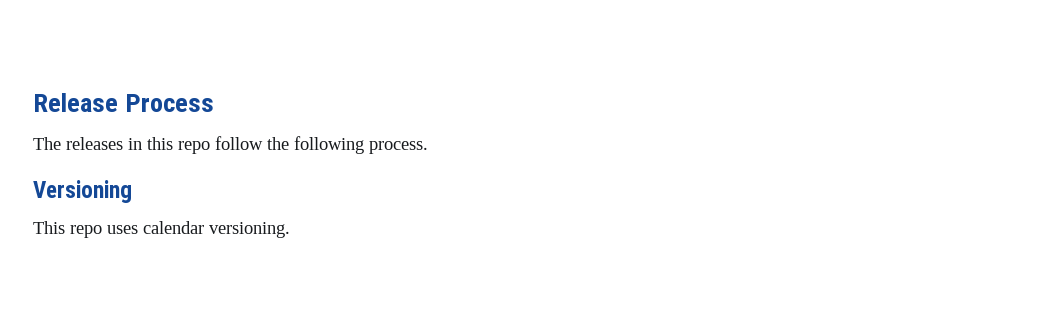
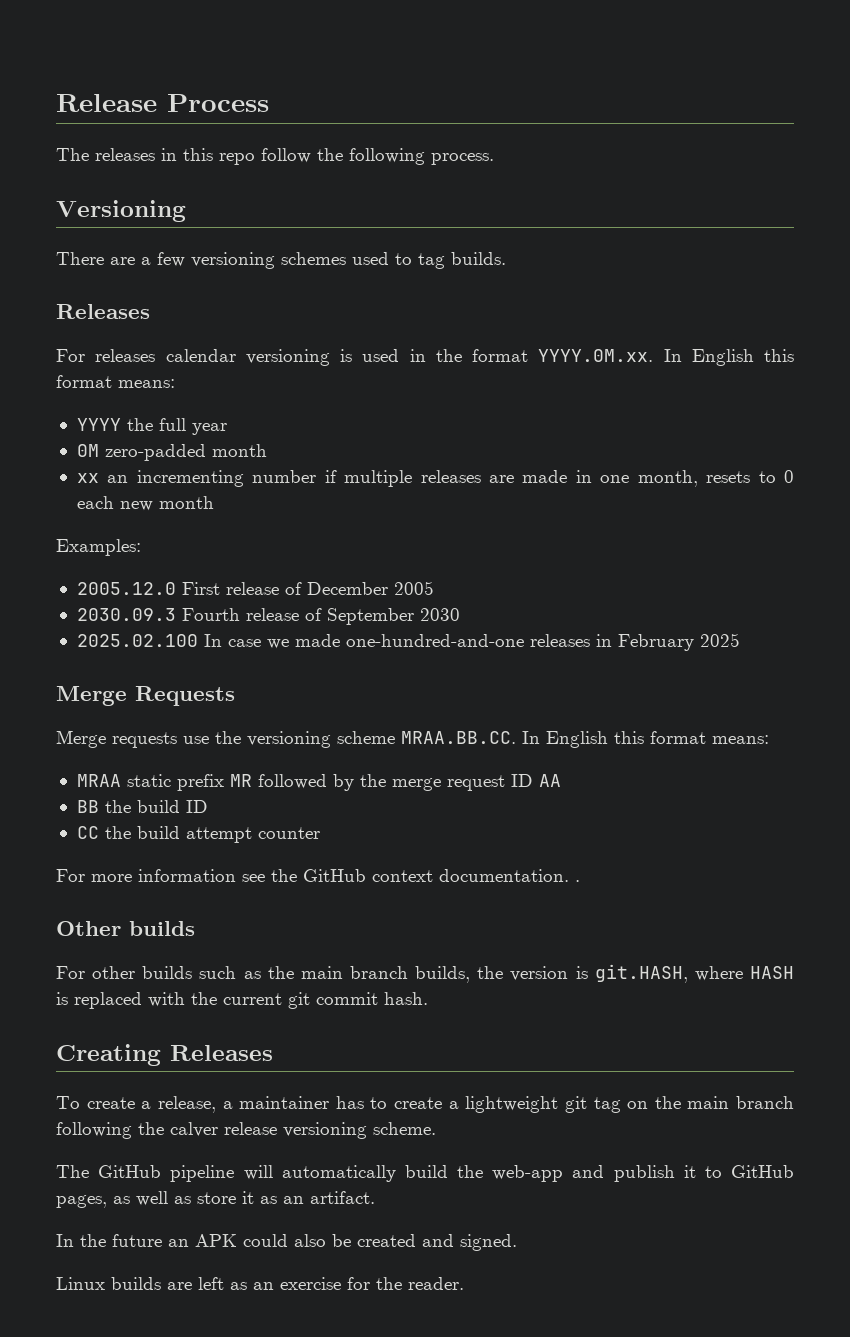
- This repo uses calendar versioning.
+ There are a few versioning schemes used to tag builds.
+ Releases
+ For releases calendar versioning is used in the format YYYY.0M.xx. In English this format means:
+ YYYY the full year
+ 0M zero-padded month
+ xx an incrementing number if multiple releases are made in one month, resets to 0 each new month
+ Examples:
+ 2005.12.0 First release of December 2005
+ 2030.09.3 Fourth release of September 2030
+ 2025.02.100 In case we made one-hundred-and-one releases in February 2025
+ Merge Requests
+ Merge requests use the versioning scheme MRAA.BB.CC. In English this format means:
+ MRAA static prefix MR followed by the merge request ID AA
+ BB the build ID
+ CC the build attempt counter
+ For more information see the GitHub context documentation. .
+ Other builds
+ For other builds such as the main branch builds, the version is git.HASH, where HASH is replaced with the current git commit hash.
+ Creating Releases
+ To create a release, a maintainer has to create a lightweight git tag on the main branch following the calver release versioning scheme.
+ The GitHub pipeline will automatically build the web-app and publish it to GitHub pages, as well as store it as an artifact.
+ In the future an APK could also be created and signed.
+ Linux builds are left as an exercise for the reader.

